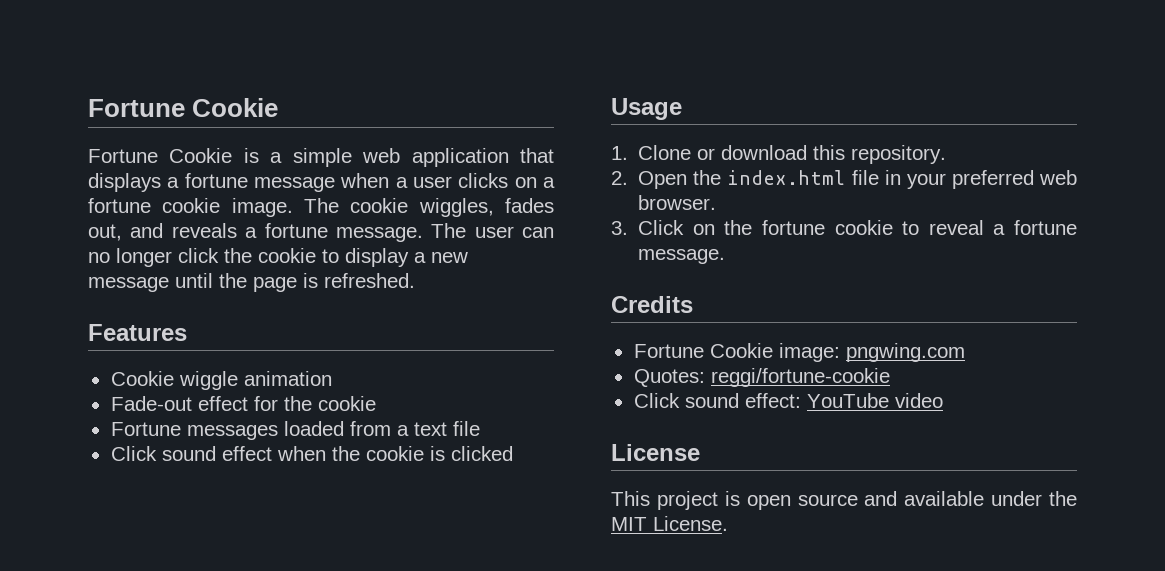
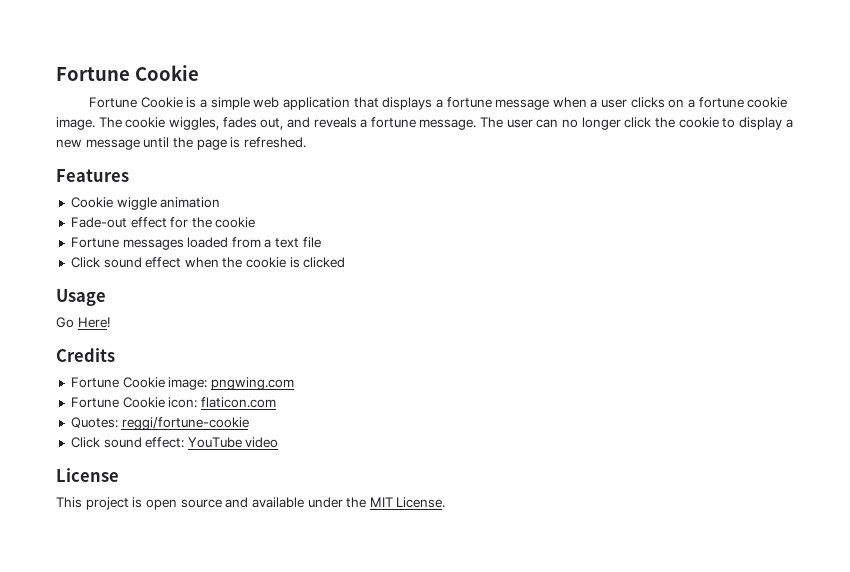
- 1. Clone or download this repository.
- 2. Open the index.html file in your preferred web browser.
- 3. Click on the fortune cookie to reveal a fortune message.
+ Go Here!
+ Fortune Cookie icon: flaticon.com

